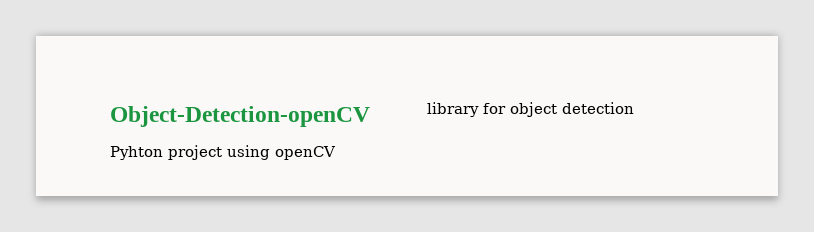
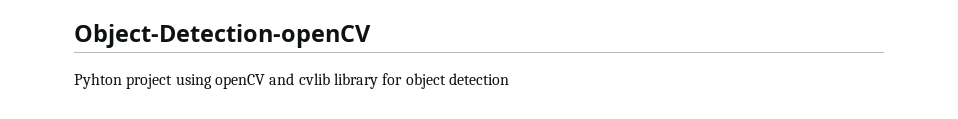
- Pyhton project using openCV library for object detection
+ Pyhton project using openCV and cvlib library for object detection

